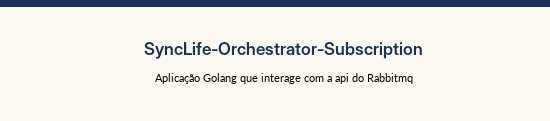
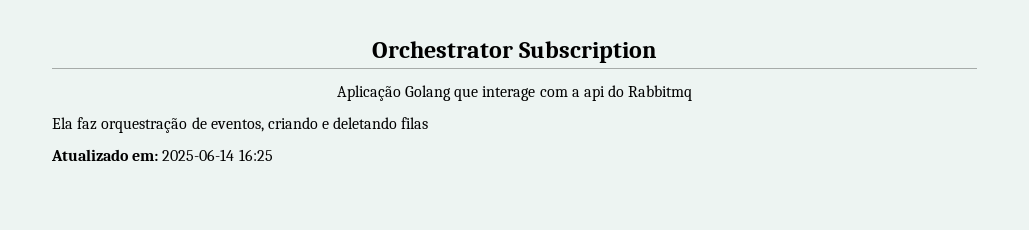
- SyncLife-Orchestrator-Subscription
+ Orchestrator Subscription
+ Ela faz orquestração de eventos, criando e deletando filas
+ Atualizado em: 2025-06-14 16:25

